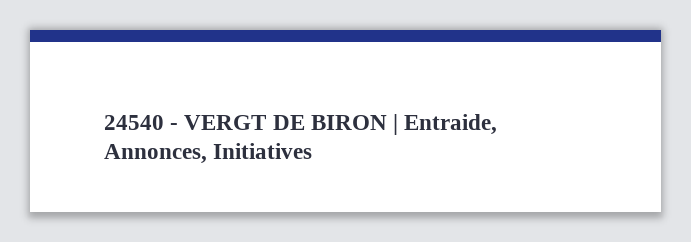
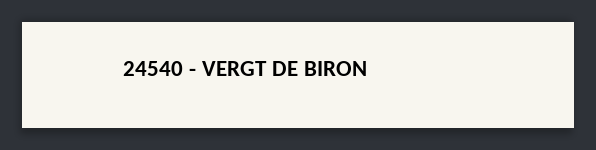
- 24540 - VERGT DE BIRON | Entraide, Annonces, Initiatives
+ 24540 - VERGT DE BIRON

